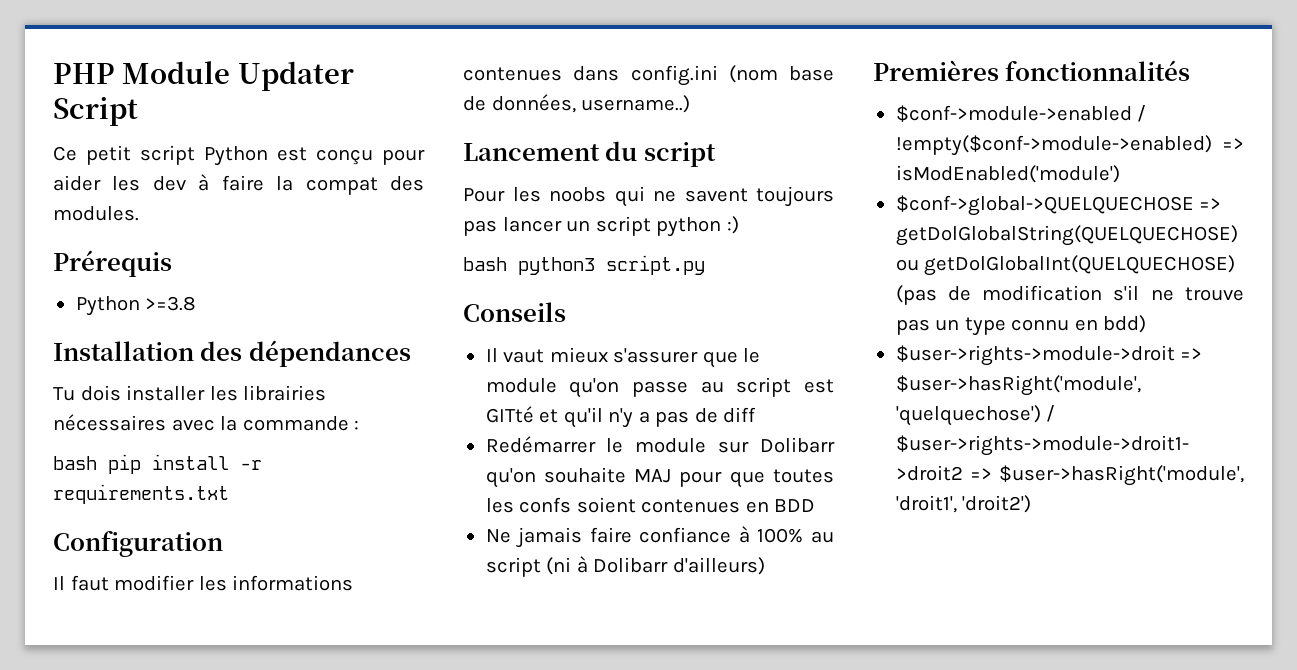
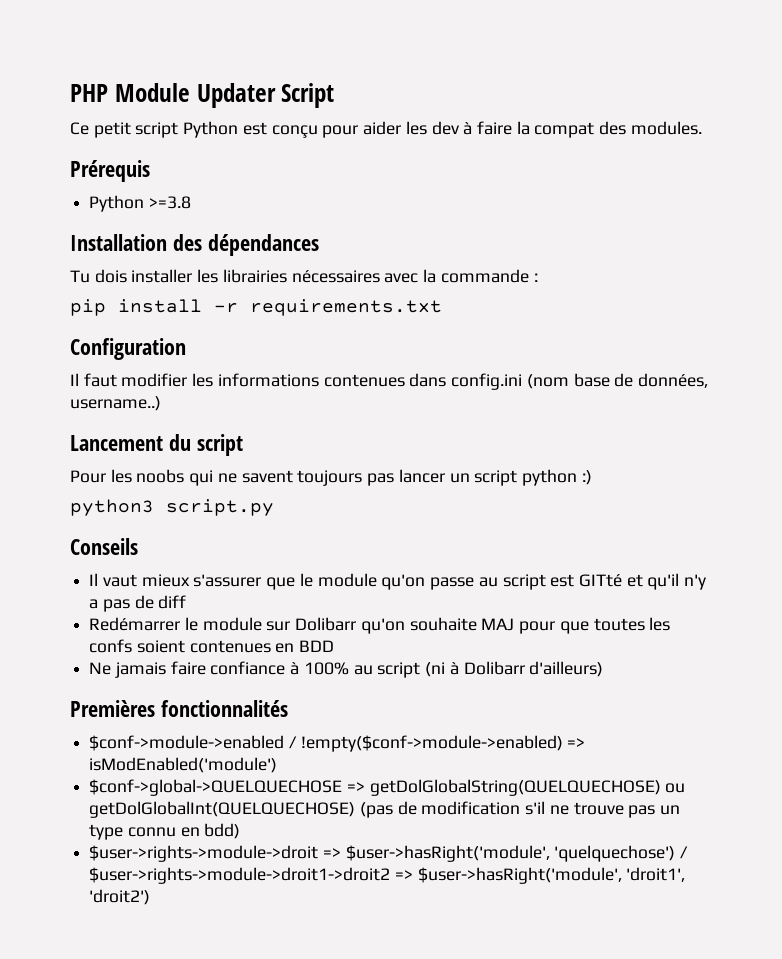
- bash pip install -r requirements.txt
+ pip install -r requirements.txt
- bash python3 script.py
+ python3 script.py

